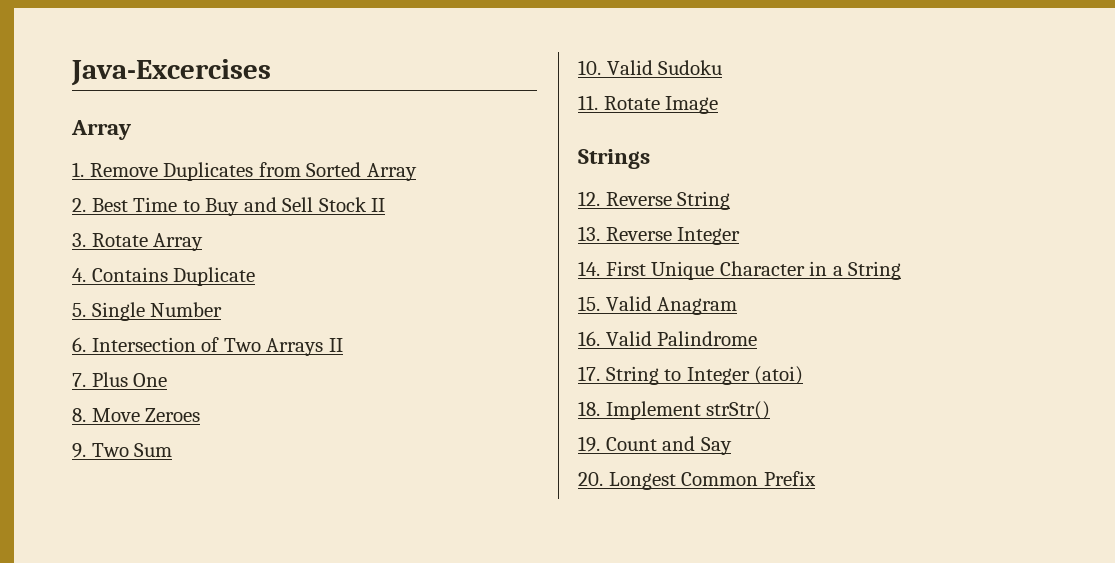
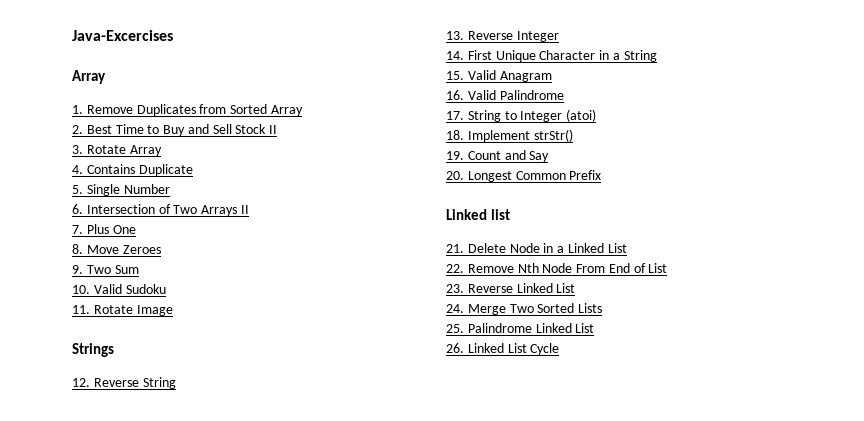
+ Linked list
+ 21. Delete Node in a Linked List
+ 22. Remove Nth Node From End of List
+ 23. Reverse Linked List
+ 24. Merge Two Sorted Lists
+ 25. Palindrome Linked List
+ 26. Linked List Cycle

